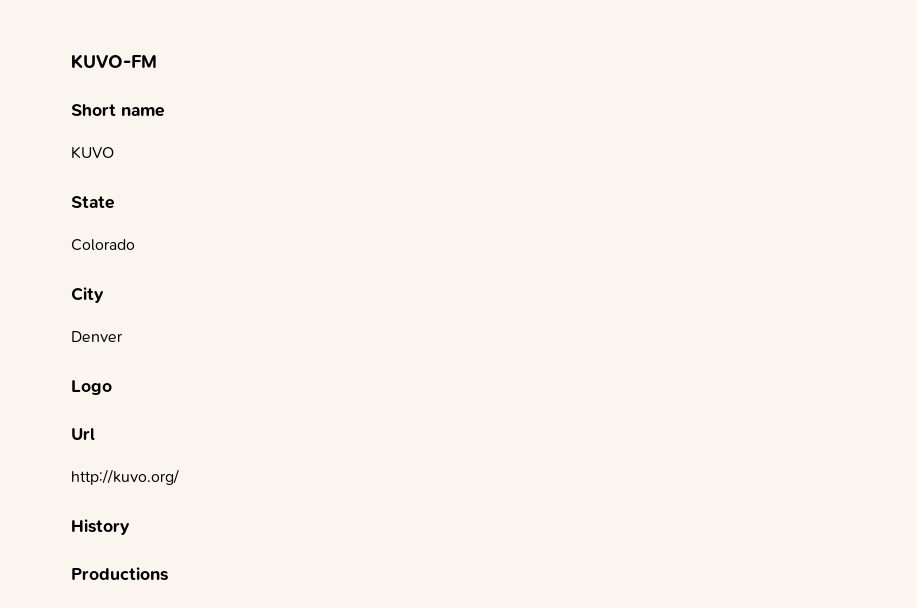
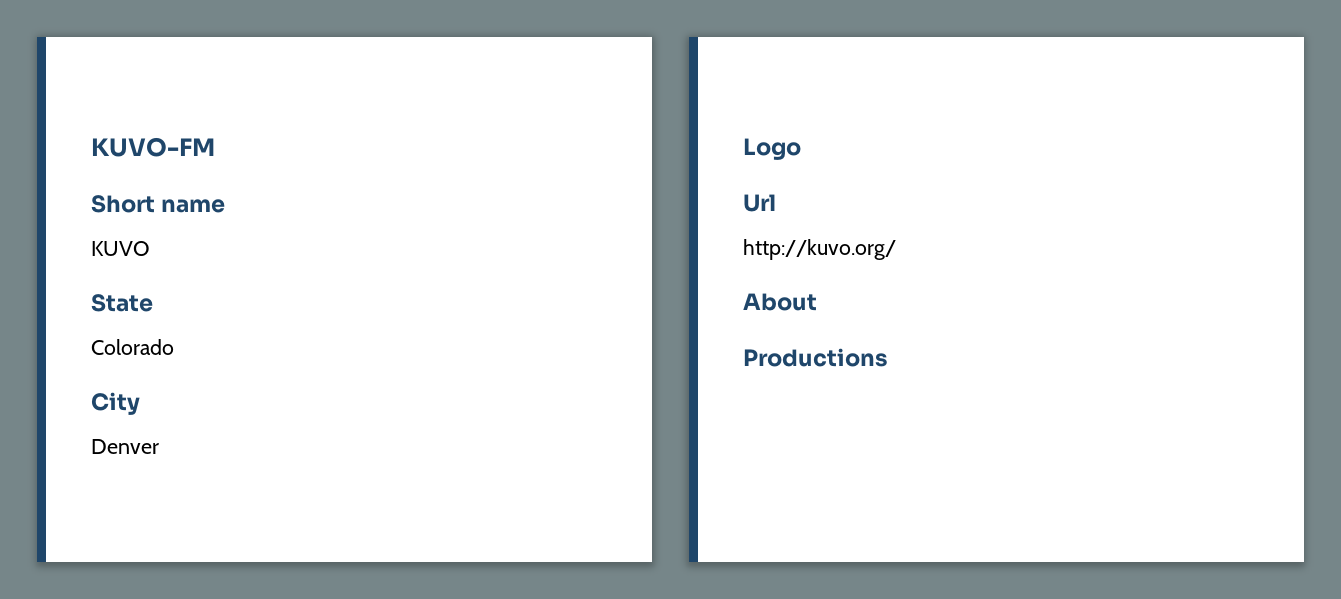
- History
+ About

